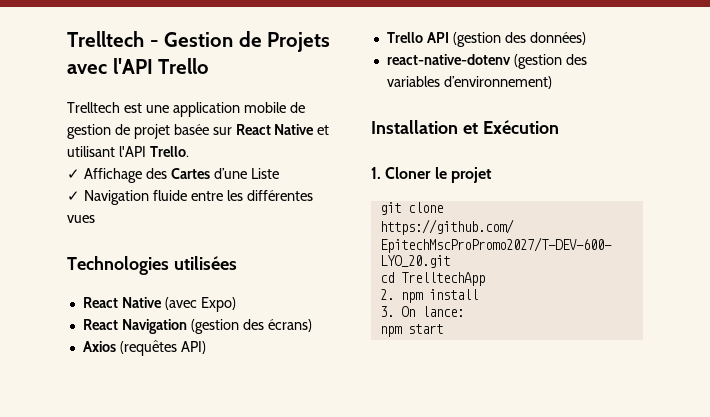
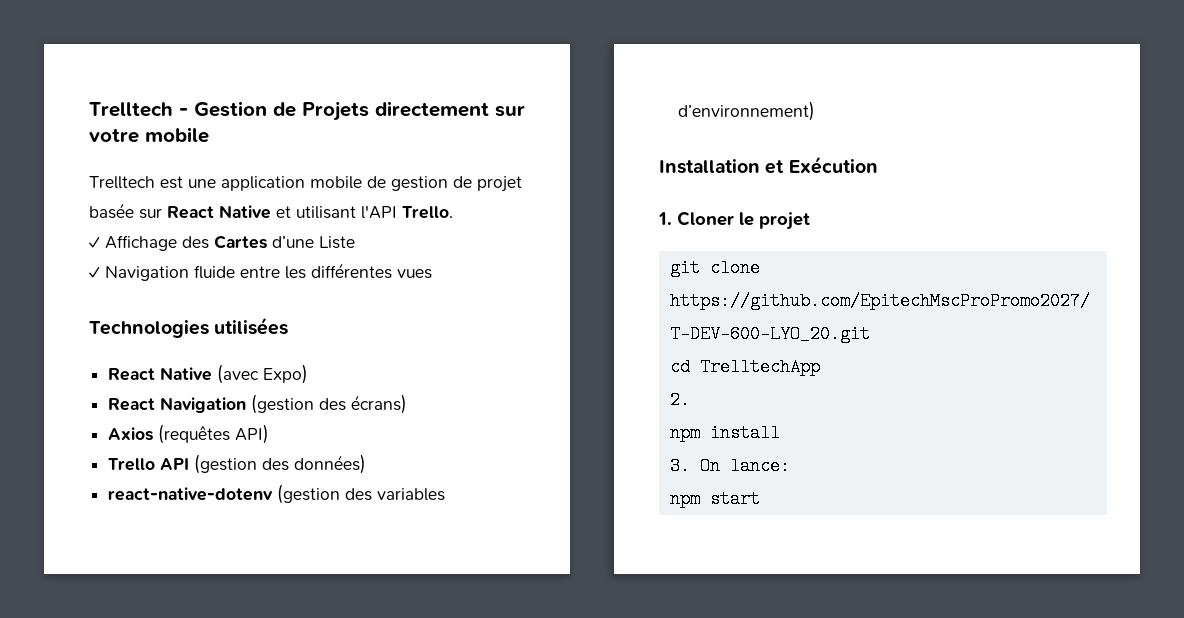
- Trelltech - Gestion de Projets avec l'API Trello
+ Trelltech - Gestion de Projets directement sur votre mobile
- 2. npm install
+ 2.
+ npm install

